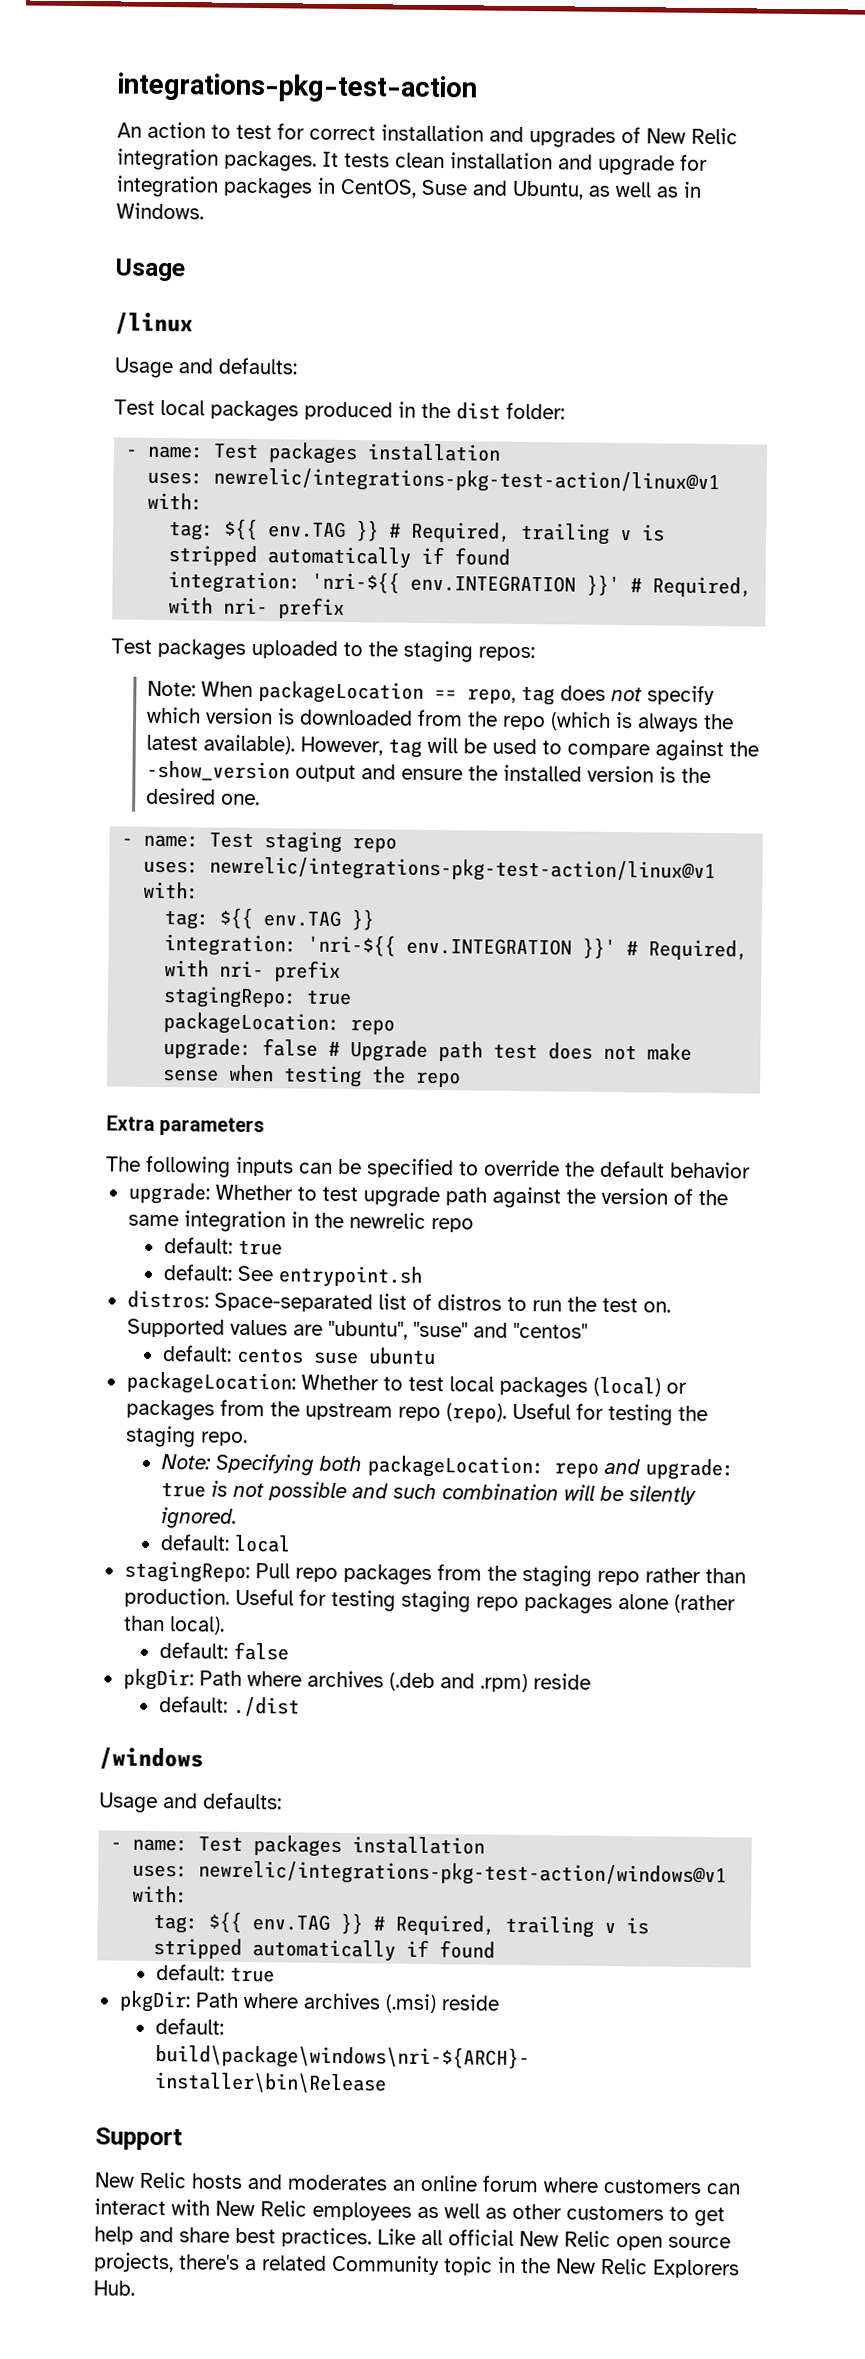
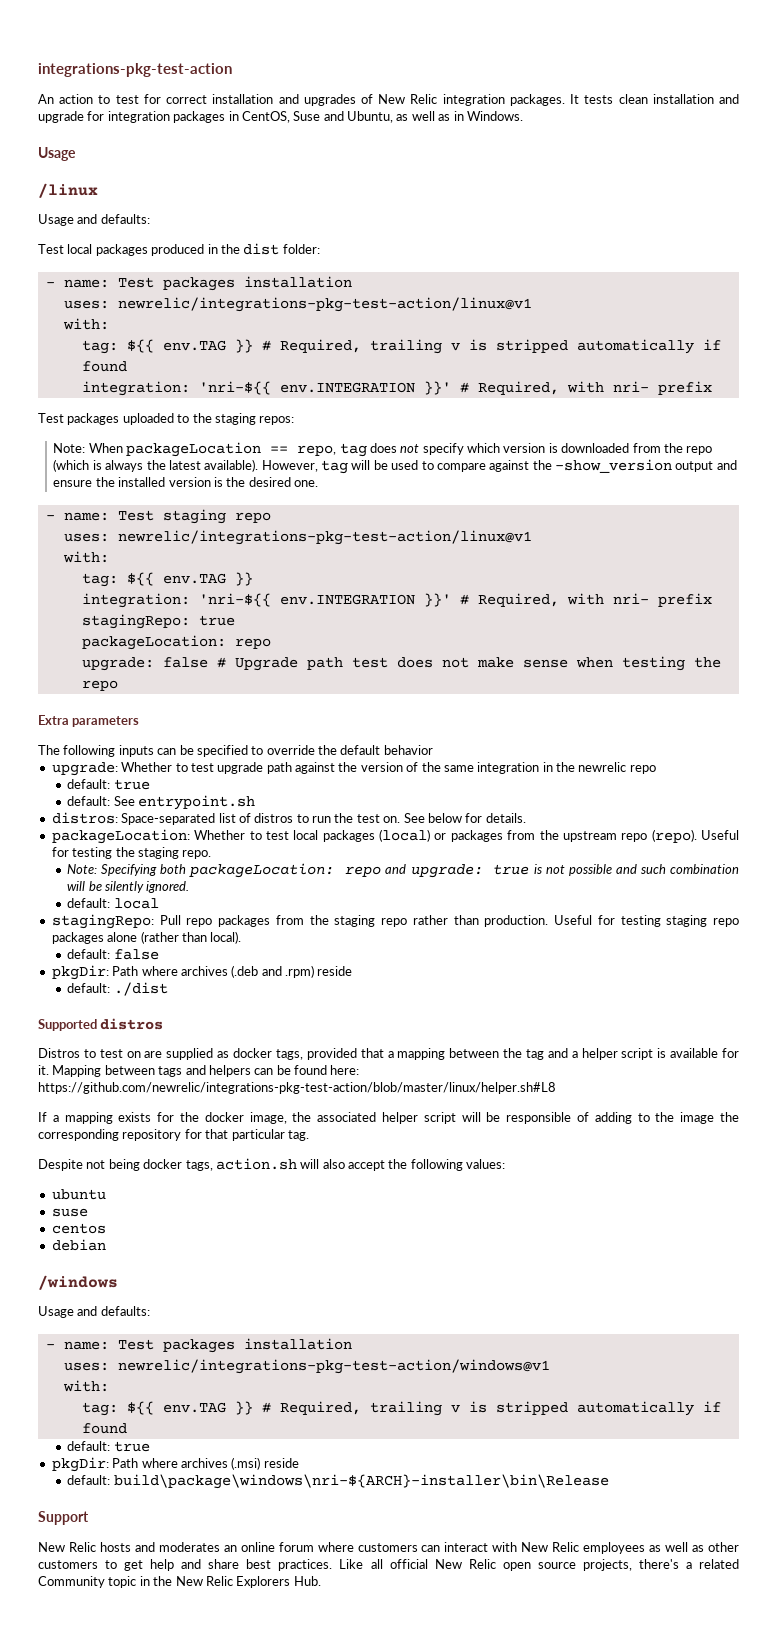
- Supported values are "ubuntu", "suse" and "centos"
- default: centos suse ubuntu
+ See below for details.
+ Supported distros
+ Distros to test on are supplied as docker tags, provided that a mapping between the tag and a helper script is available for it. Mapping between tags and helpers can be found here: https://github.com/newrelic/integrations-pkg-test-action/blob/master/linux/helper.sh#L8
+ If a mapping exists for the docker image, the associated helper script will be responsible of adding to the image the corresponding repository for that particular tag.
+ Despite not being docker tags, action.sh will also accept the following values:
+ ubuntu
+ suse
+ centos
+ debian

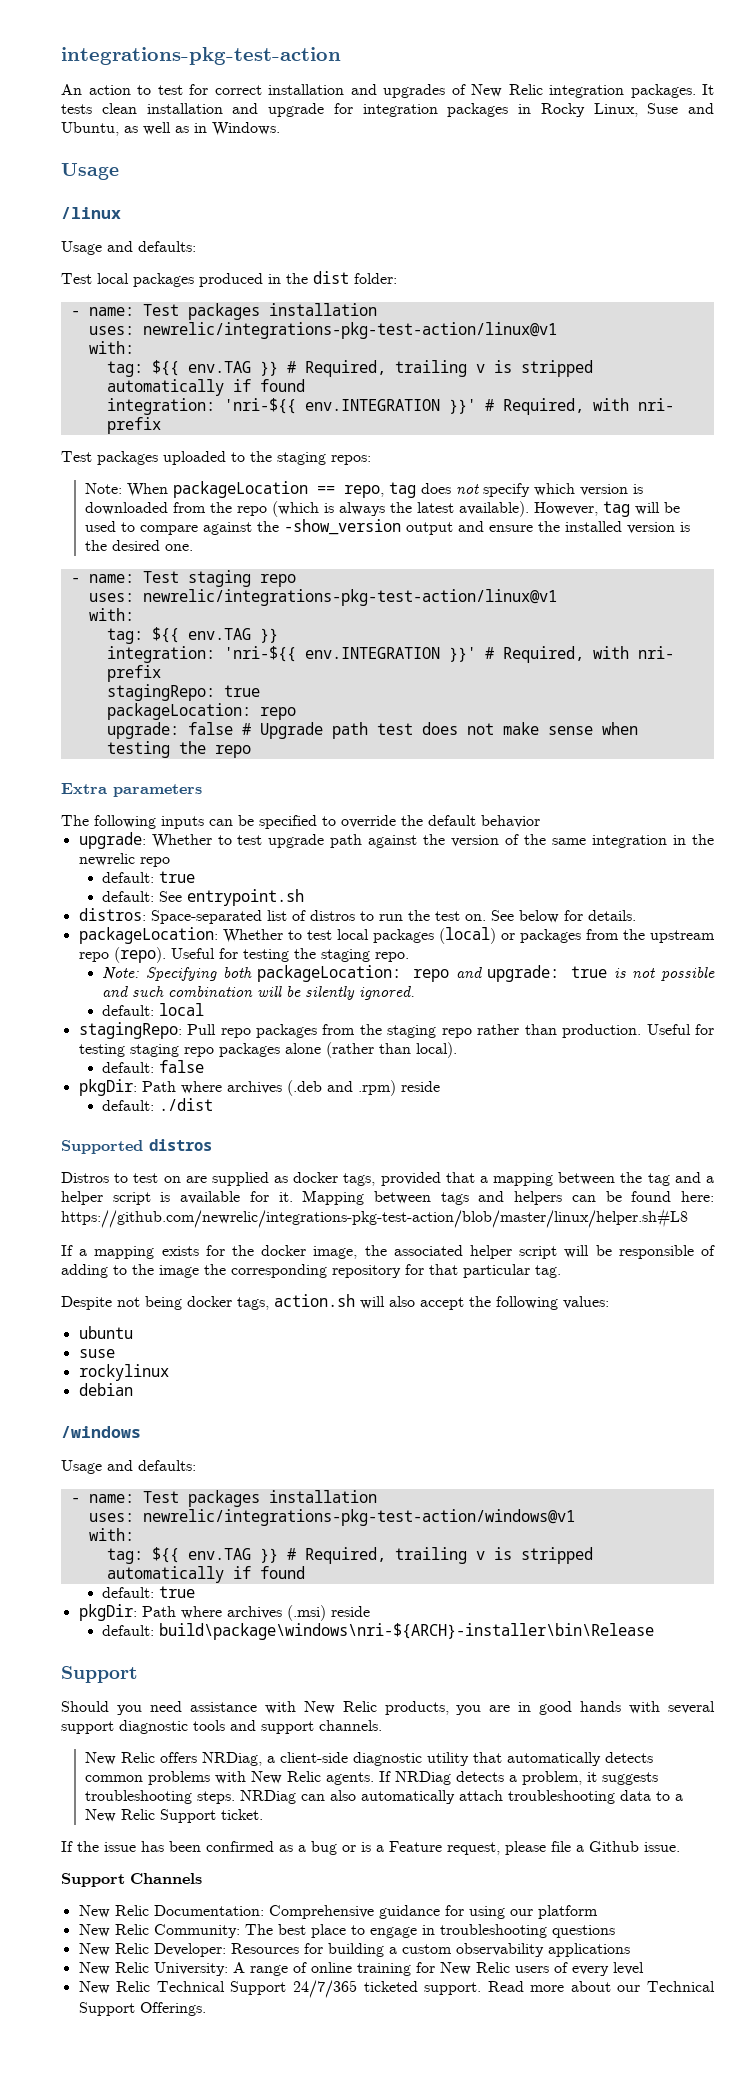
- It tests clean installation and upgrade for integration packages in CentOS, Suse and Ubuntu, as well as in Windows.
+ It tests clean installation and upgrade for integration packages in Rocky Linux, Suse and Ubuntu, as well as in Windows.
- centos
+ rockylinux
- New Relic hosts and moderates an online forum where customers can interact with New Relic employees as well as other customers to get help and share best practices. Like all official New Relic open source projects, there's a related Community topic in the New Relic Explorers Hub.
+ Should you need assistance with New Relic products, you are in good hands with several support diagnostic tools and support channels.
+ New Relic offers NRDiag, a client-side diagnostic utility that automatically detects common problems with New Relic agents. If NRDiag detects a problem, it suggests troubleshooting steps. NRDiag can also automatically attach troubleshooting data to a New Relic Support ticket.
+ If the issue has been confirmed as a bug or is a Feature request, please file a Github issue.
+ Support Channels
+ New Relic Documentation: Comprehensive guidance for using our platform
+ New Relic Community: The best place to engage in troubleshooting questions
+ New Relic Developer: Resources for building a custom observability applications
+ New Relic University: A range of online training for New Relic users of every level
+ New Relic Technical Support 24/7/365 ticketed support. Read more about our Technical Support Offerings.

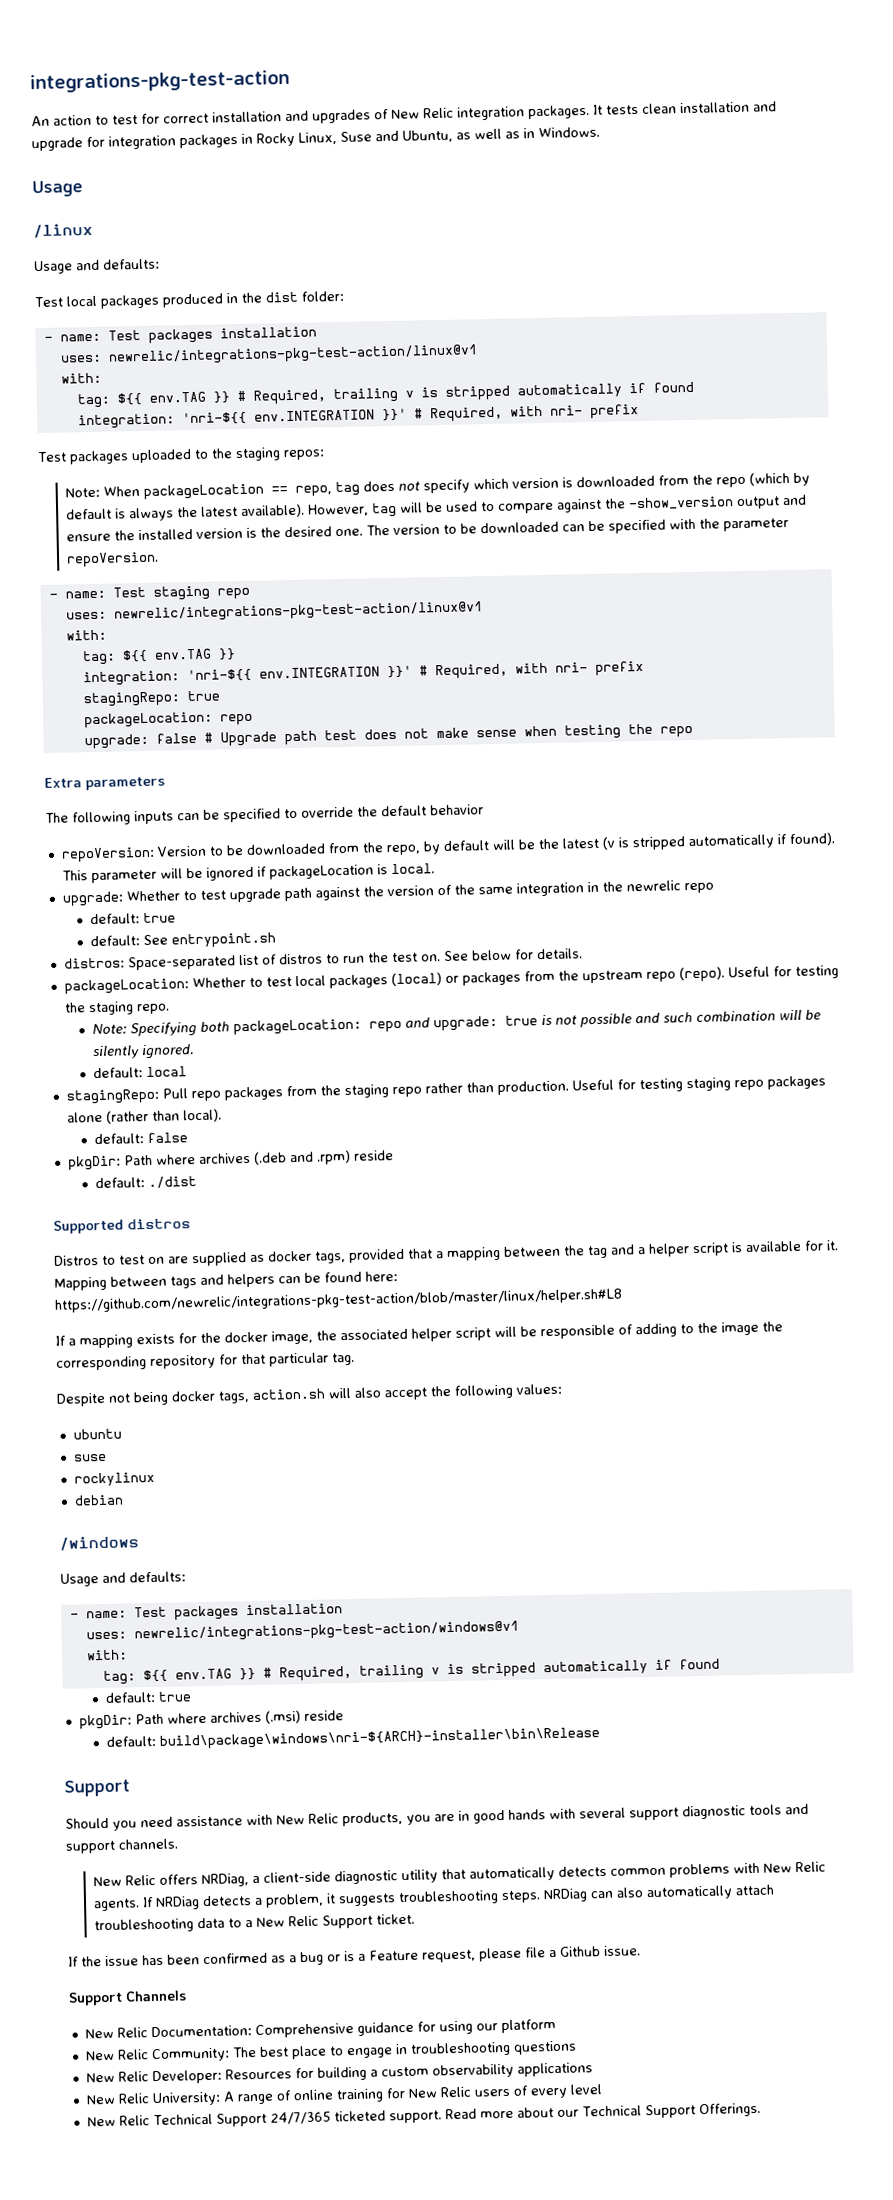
- Note: When packageLocation == repo, tag does not specify which version is downloaded from the repo (which is always the latest available).
+ Note: When packageLocation == repo, tag does not specify which version is downloaded from the repo (which by default is always the latest available).
+ The version to be downloaded can be specified with the parameter repoVersion.
+ repoVersion: Version to be downloaded from the repo, by default will be the latest (v is stripped automatically if found). This parameter will be ignored if packageLocation is local.

